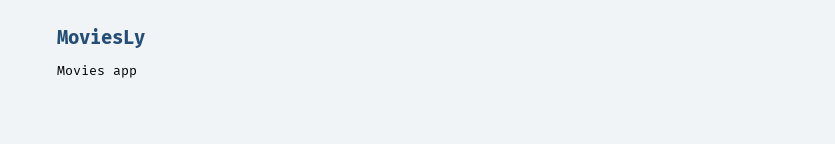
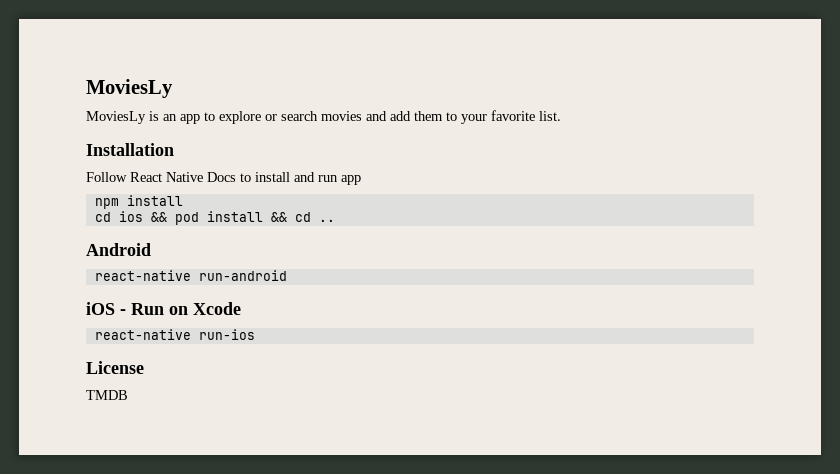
- Movies app
+ MoviesLy is an app to explore or search movies and add them to your favorite list.
+ Installation
+ Follow React Native Docs to install and run app
+ npm install
+ cd ios && pod install && cd ..
+ Android
+ react-native run-android
+ iOS - Run on Xcode
+ react-native run-ios
+ License
+ TMDB

